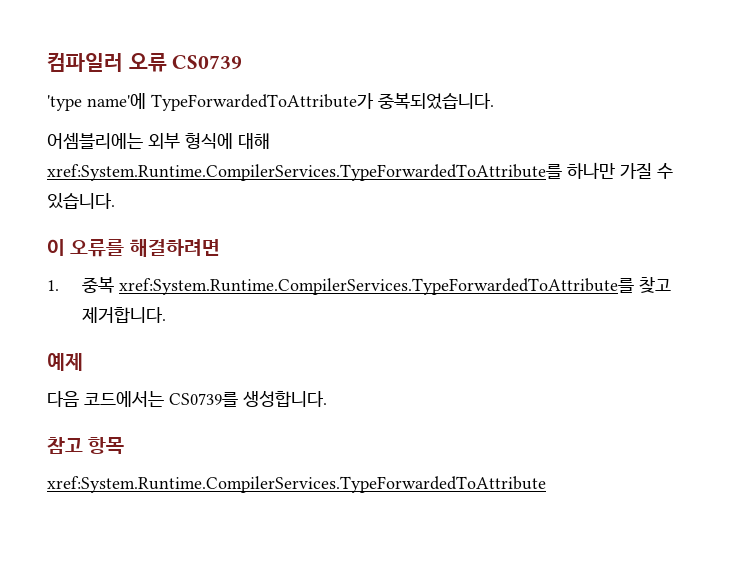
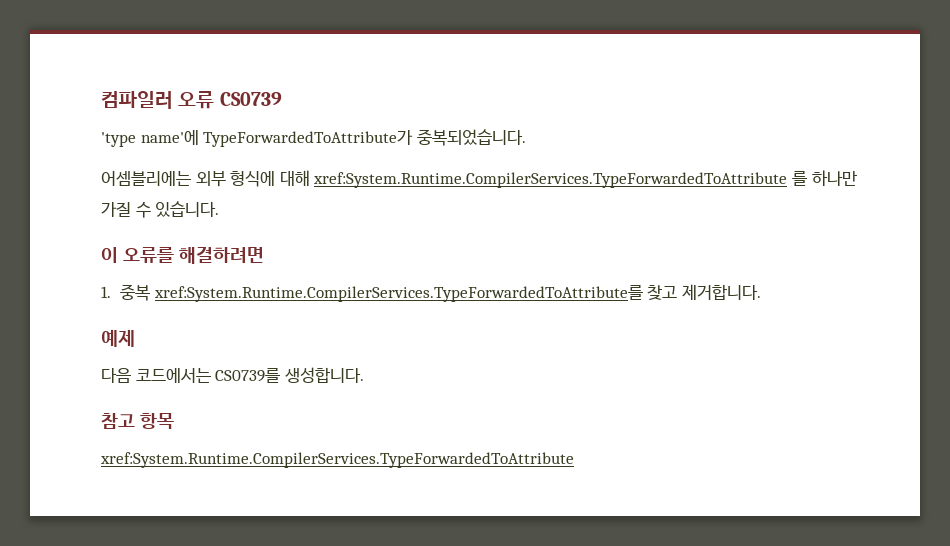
- 어셈블리에는 외부 형식에 대해 xref:System.Runtime.CompilerServices.TypeForwardedToAttribute를 하나만 가질 수 있습니다.
+ 어셈블리에는 외부 형식에 대해 xref:System.Runtime.CompilerServices.TypeForwardedToAttribute 를 하나만 가질 수 있습니다.

